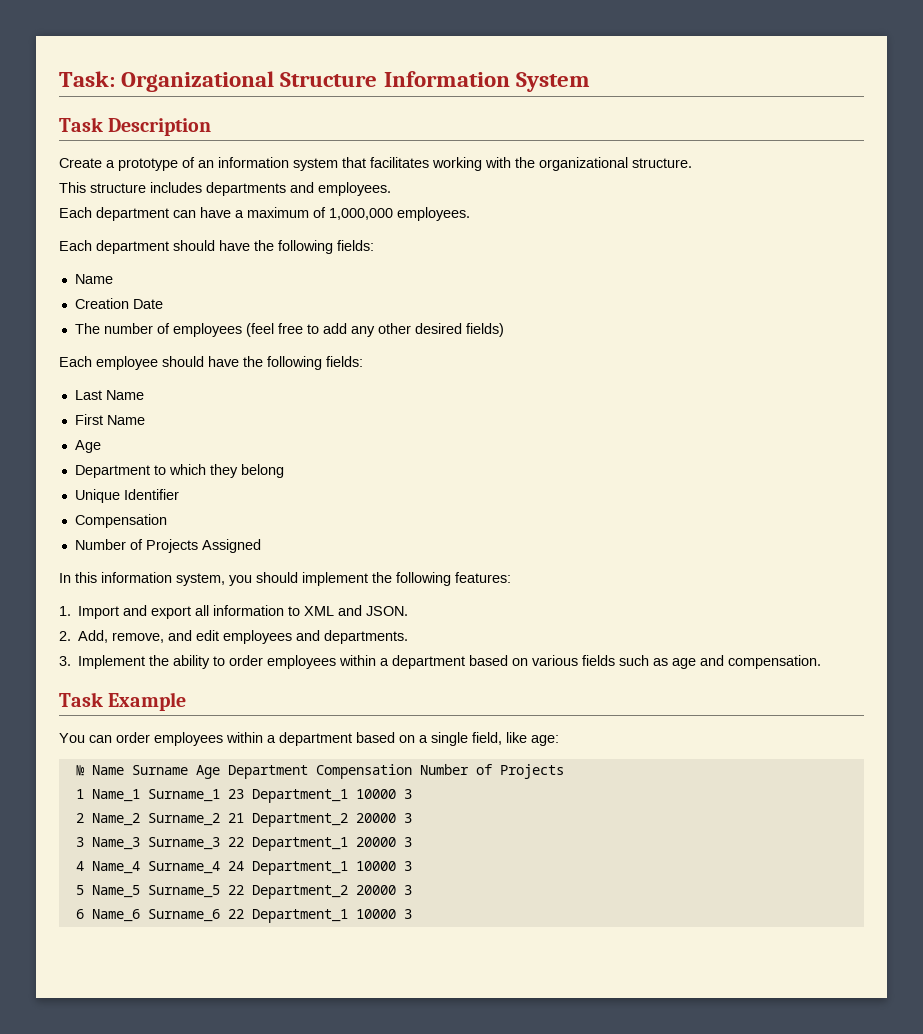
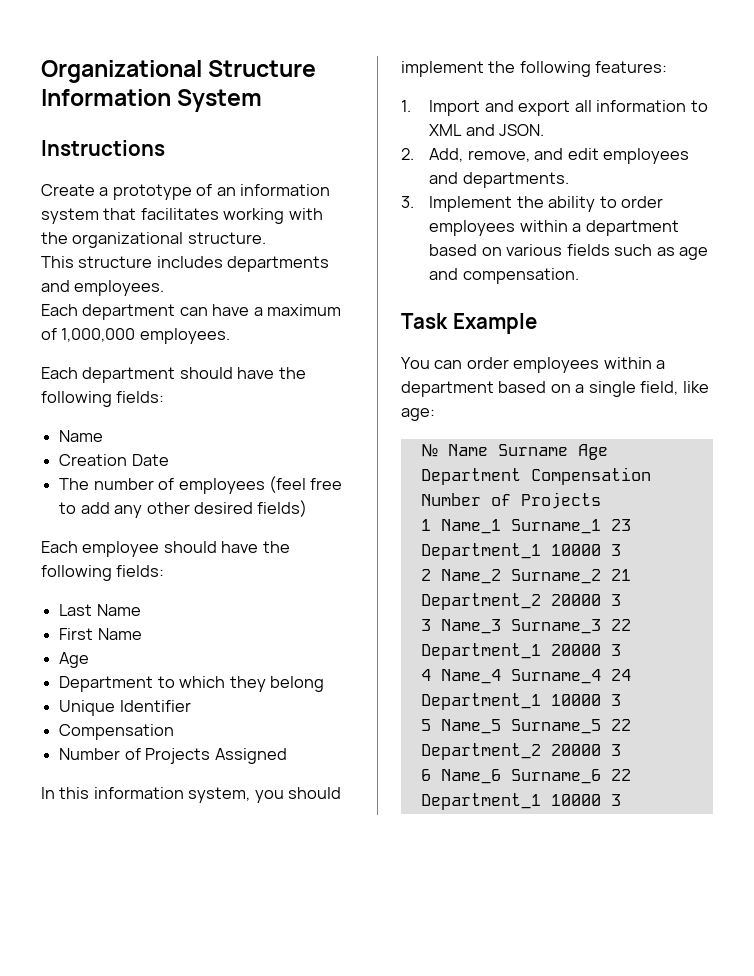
- Task: Organizational Structure Information System
+ Organizational Structure Information System
- Task Description
+ Instructions

